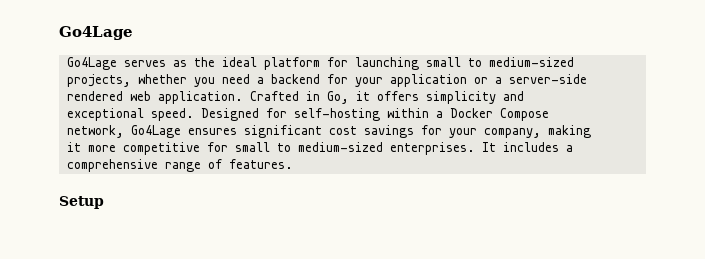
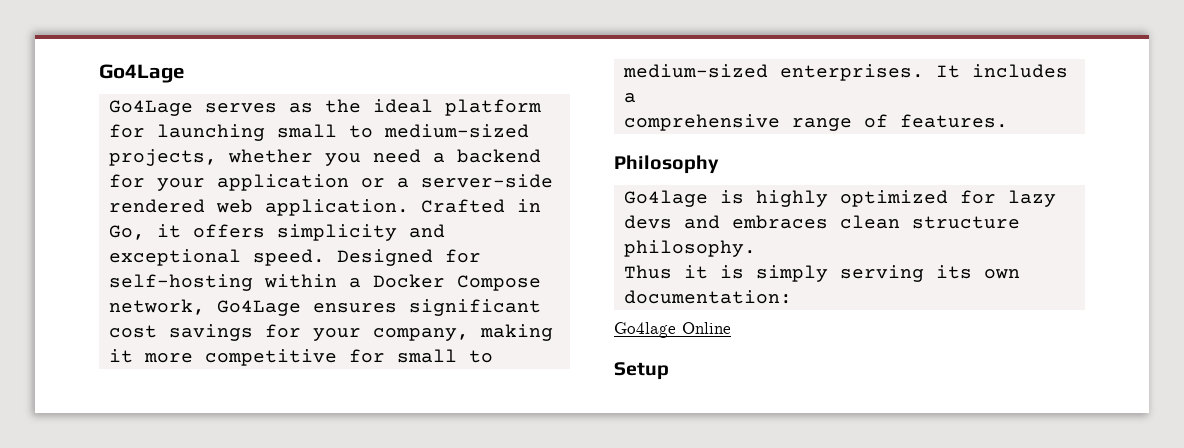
+ Philosophy
+ Go4lage is highly optimized for lazy devs and embraces clean structure philosophy.
+ Thus it is simply serving its own documentation:
+ Go4lage Online

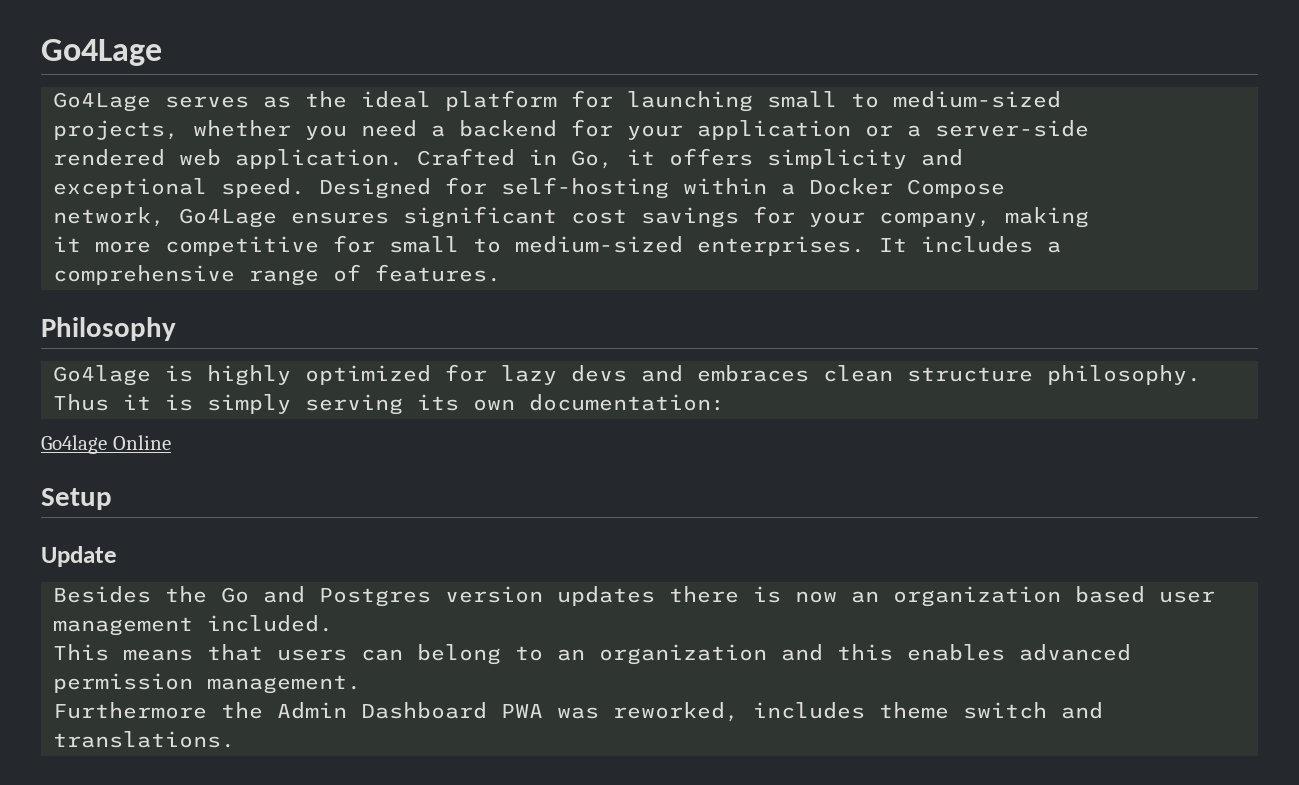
+ Update
+ Besides the Go and Postgres version updates there is now an organization based user management included.
+ This means that users can belong to an organization and this enables advanced permission management.
+ Furthermore the Admin Dashboard PWA was reworked, includes theme switch and translations.

